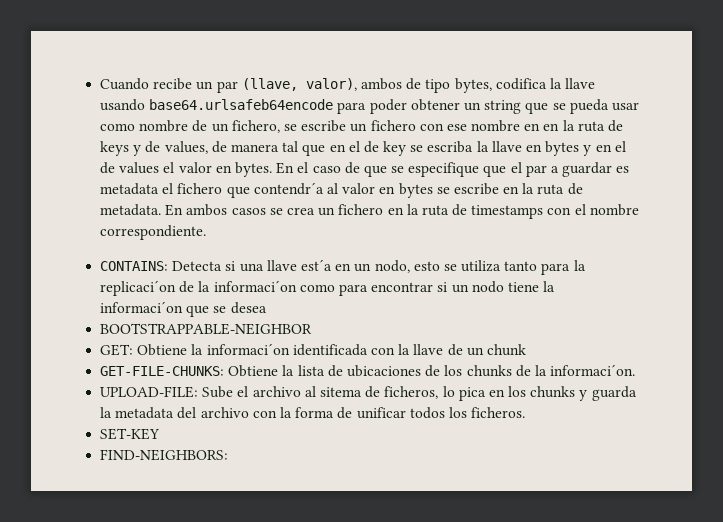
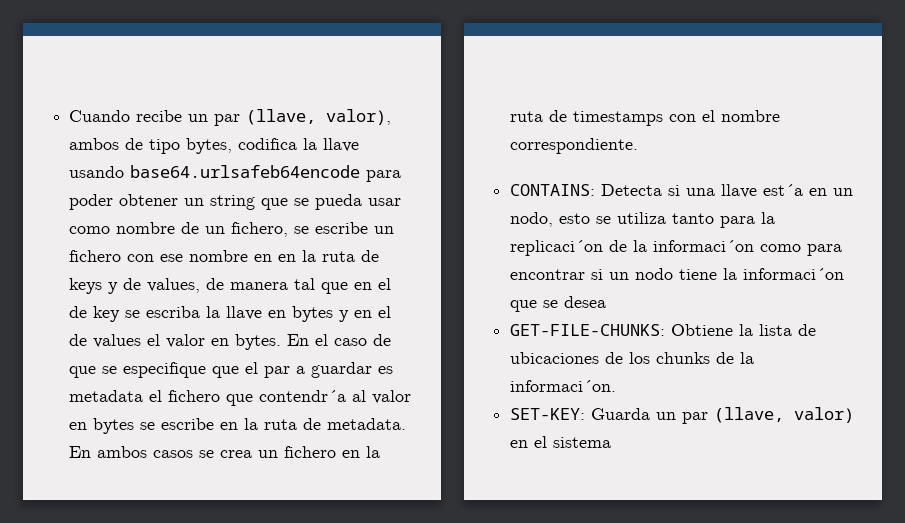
- BOOTSTRAPPABLE-NEIGHBOR
- GET: Obtiene la informaci´on identificada con la llave de un chunk
- UPLOAD-FILE: Sube el archivo al sitema de ficheros, lo pica en los chunks y guarda la metadata del archivo con la forma de unificar todos los ficheros.
- SET-KEY
- FIND-NEIGHBORS:
+ SET-KEY: Guarda un par (llave, valor) en el sistema

